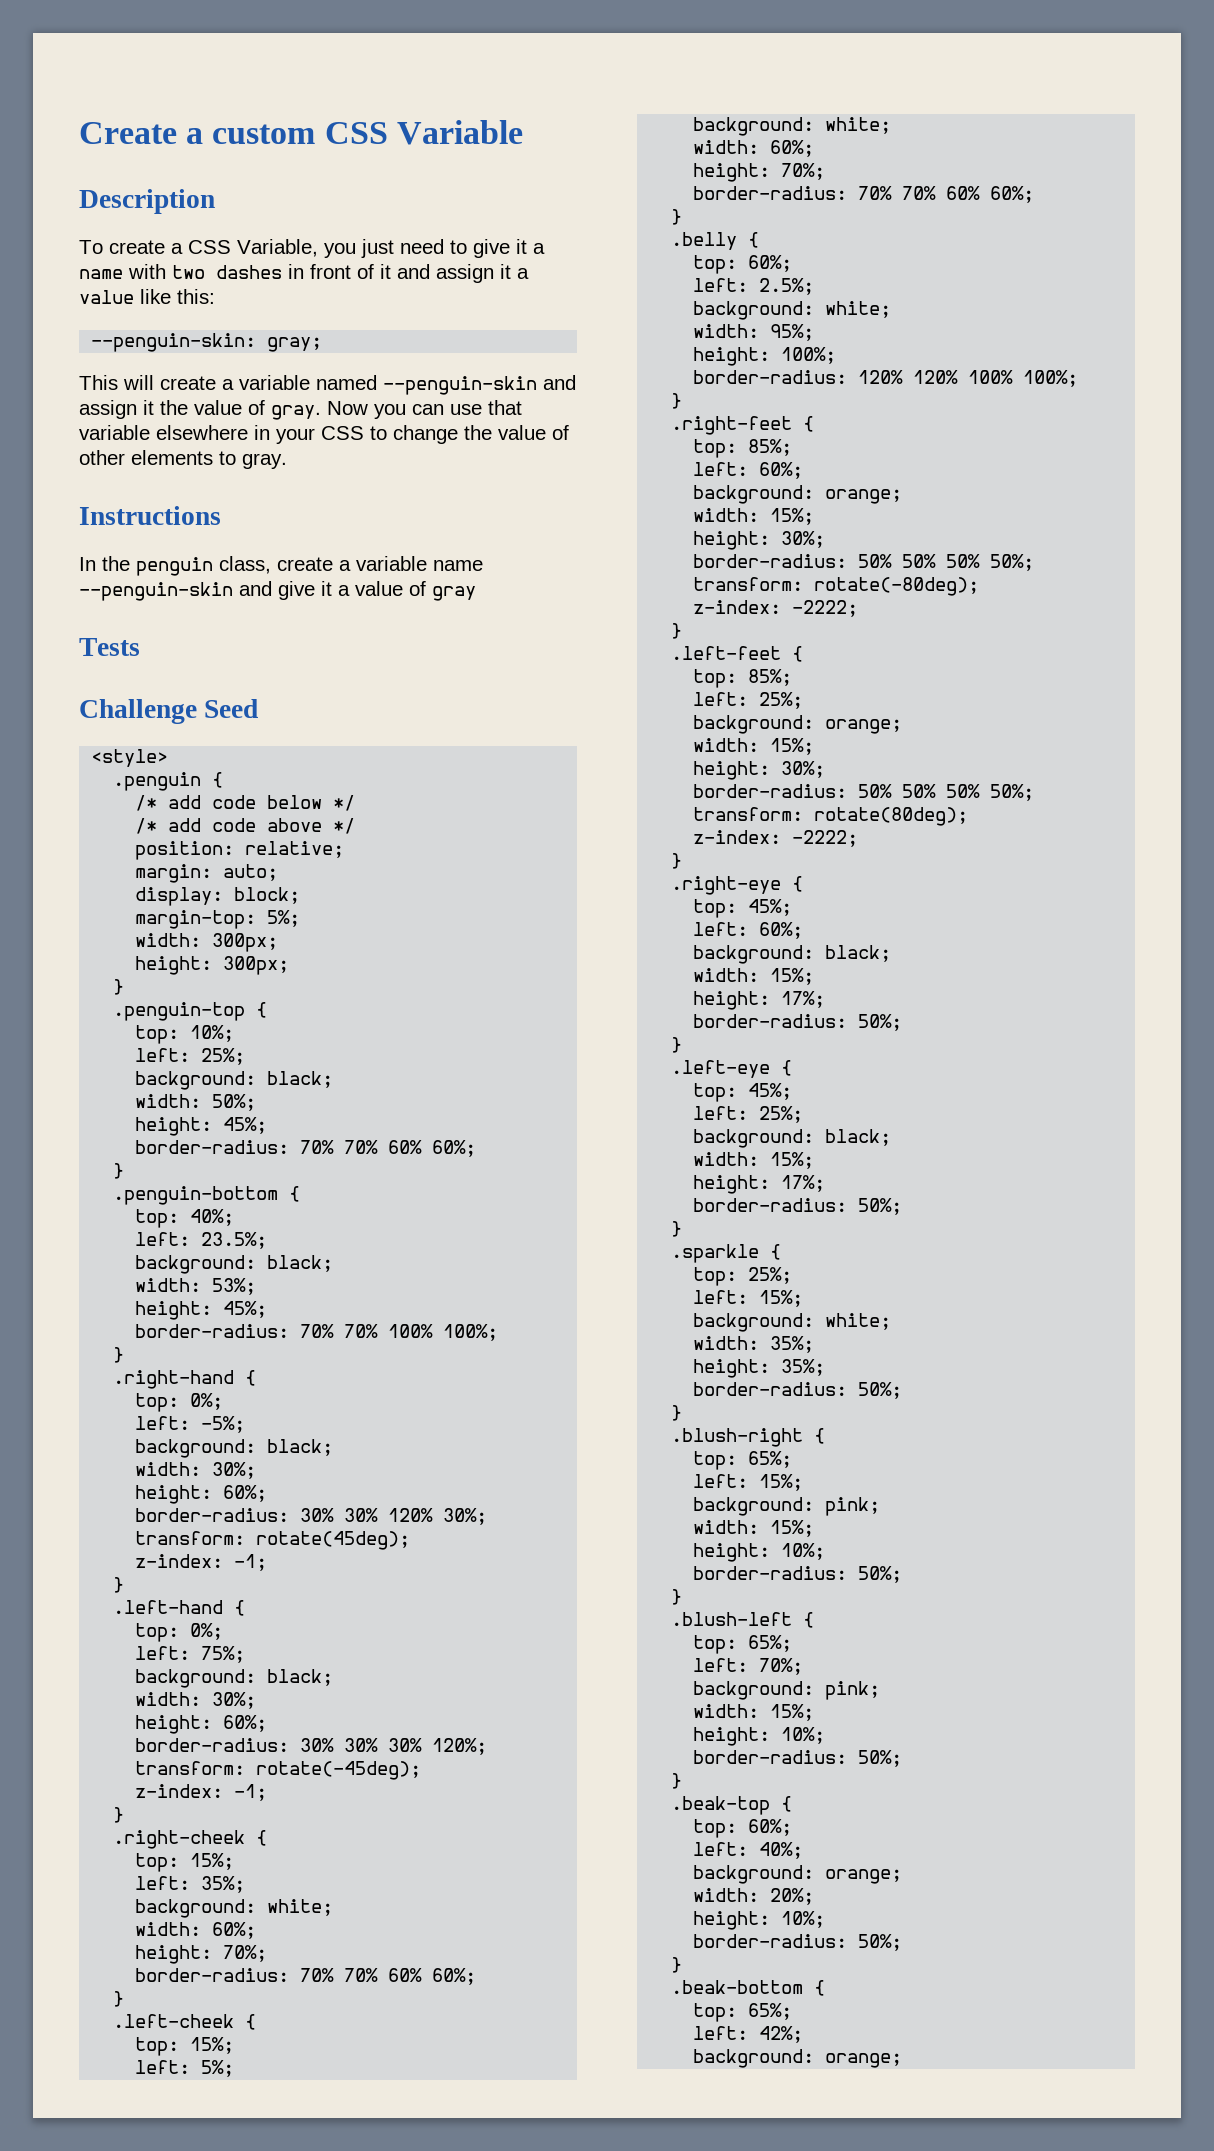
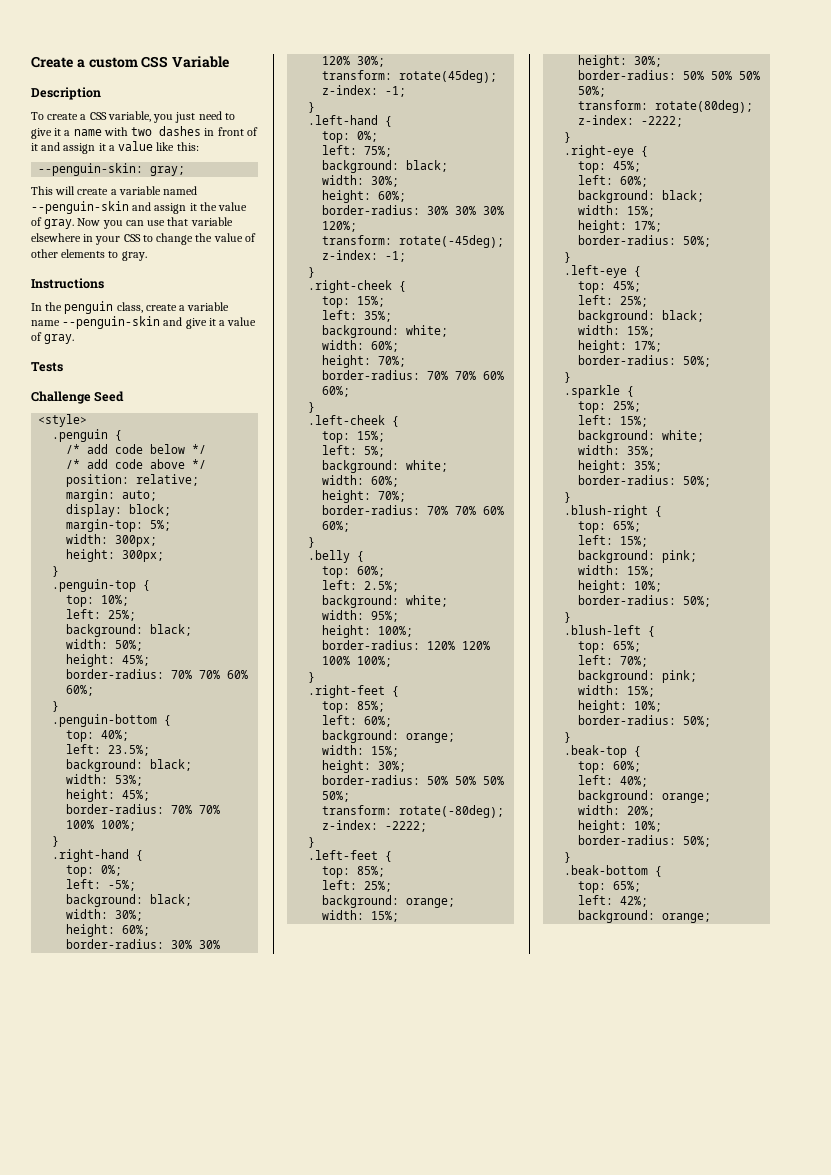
- To create a CSS Variable, you just need to give it a name with two dashes in front of it and assign it a value like this:
+ To create a CSS variable, you just need to give it a name with two dashes in front of it and assign it a value like this:
- In the penguin class, create a variable name --penguin-skin and give it a value of gray
+ In the penguin class, create a variable name --penguin-skin and give it a value of gray.

